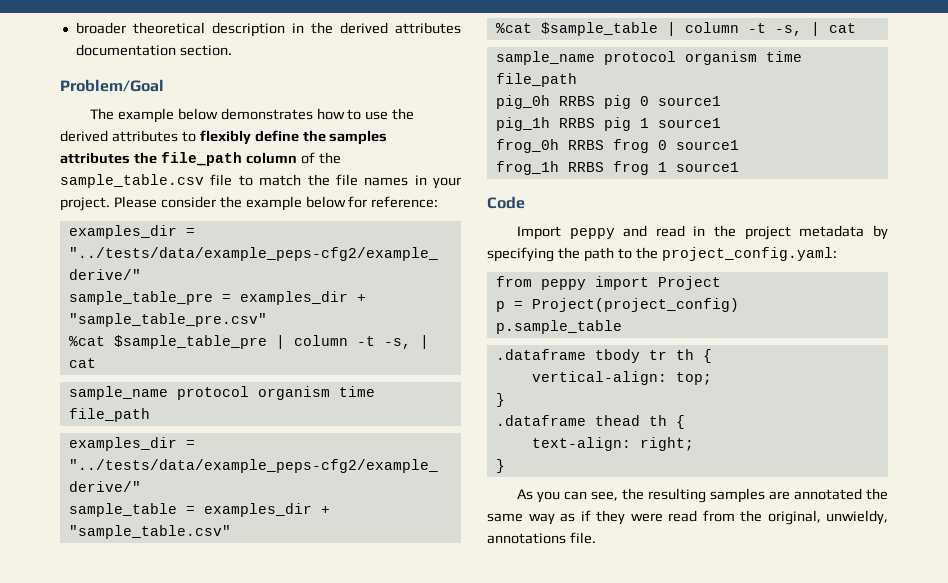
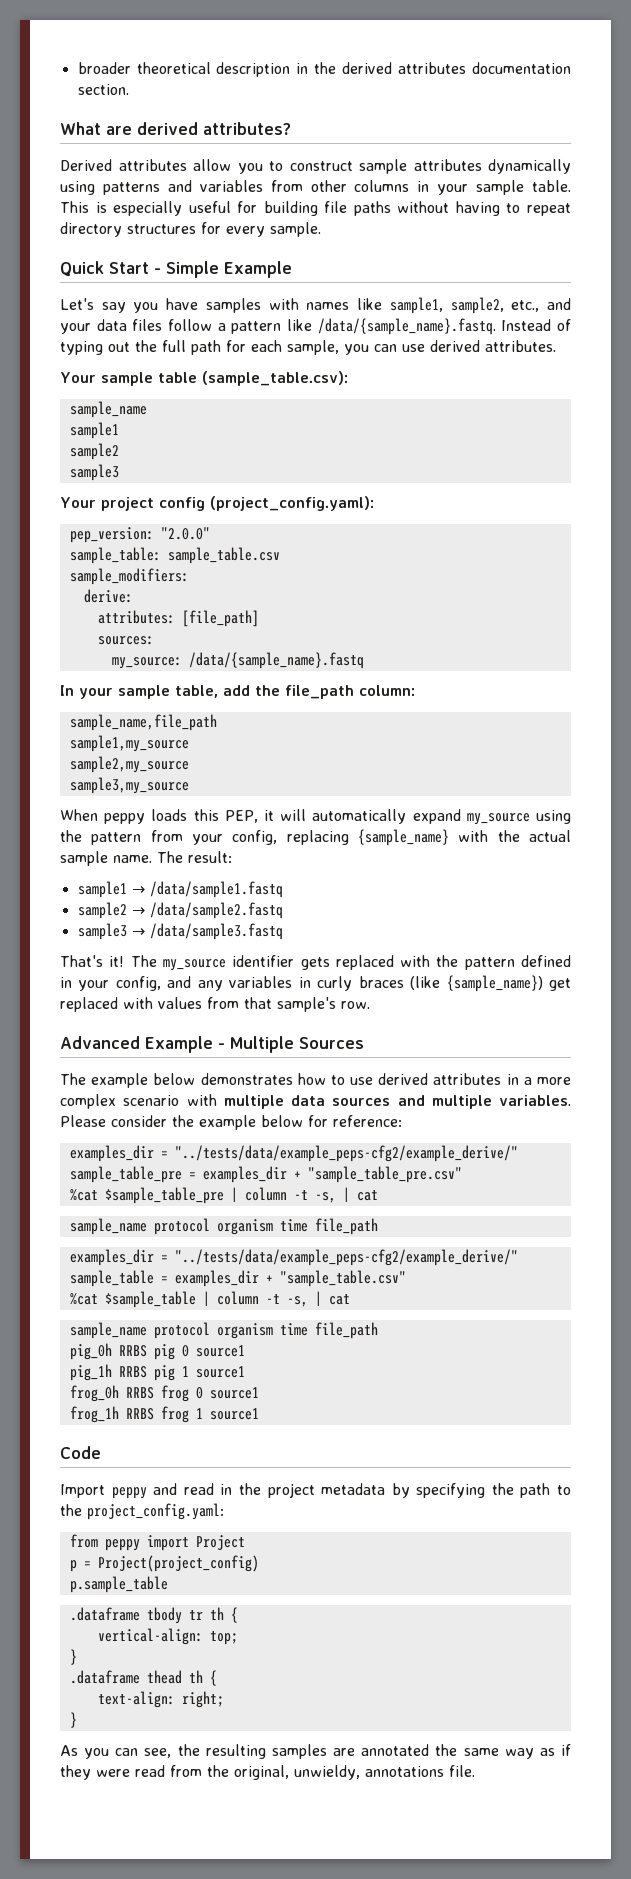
- Problem/Goal
+ What are derived attributes?
+ Derived attributes allow you to construct sample attributes dynamically using patterns and variables from other columns in your sample table. This is especially useful for building file paths without having to repeat directory structures for every sample.
+ Quick Start - Simple Example
+ Let's say you have samples with names like sample1, sample2, etc., and your data files follow a pattern like /data/{sample_name}.fastq. Instead of typing out the full path for each sample, you can use derived attributes.
+ Your sample table (sample_table.csv):
+ sample_name
+ sample1
+ sample2
+ sample3
+ Your project config (project_config.yaml):
+ pep_version: "2.0.0"
+ sample_table: sample_table.csv
+ sample_modifiers:
+ derive:
+ attributes: [file_path]
+ sources:
+ my_source: /data/{sample_name}.fastq
+ In your sample table, add the file_path column:
+ sample_name,file_path
+ sample1,my_source
+ sample2,my_source
+ sample3,my_source
+ When peppy loads this PEP, it will automatically expand my_source using the pattern from your config, replacing {sample_name} with the actual sample name. The result:
+ sample1 → /data/sample1.fastq
+ sample2 → /data/sample2.fastq
+ sample3 → /data/sample3.fastq
+ That's it! The my_source identifier gets replaced with the pattern defined in your config, and any variables in curly braces (like {sample_name}) get replaced with values from that sample's row.
+ Advanced Example - Multiple Sources
- The example below demonstrates how to use the derived attributes to flexibly define the samples attributes the file_path column of the sample_table.csv file to match the file names in your project.
+ The example below demonstrates how to use derived attributes in a more complex scenario with multiple data sources and multiple variables.

